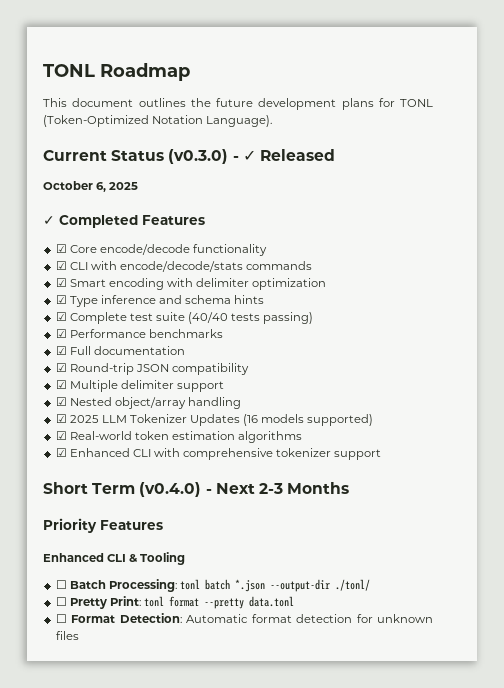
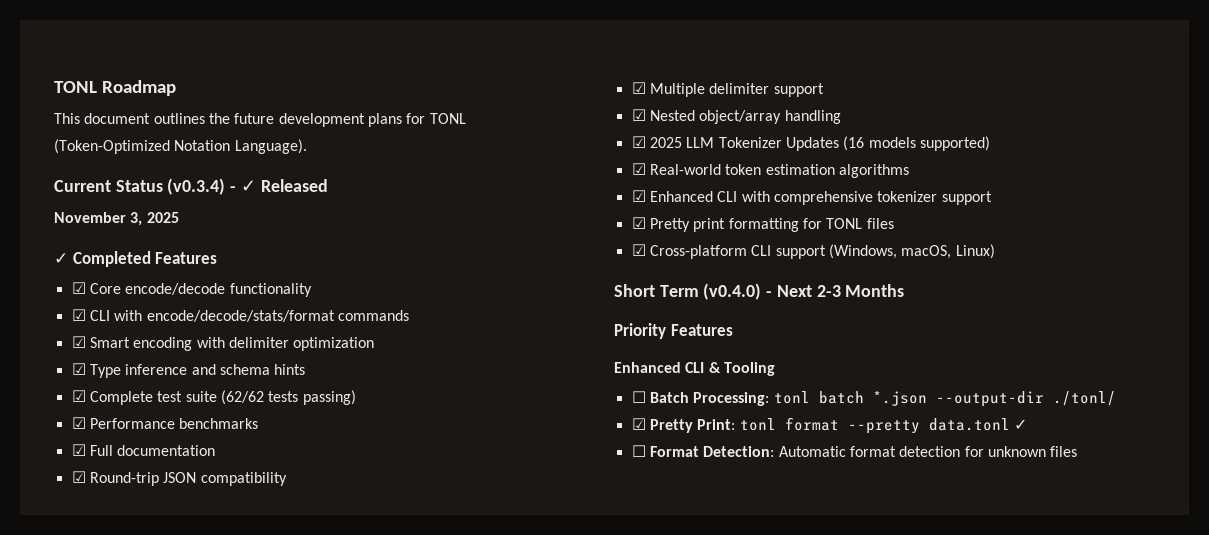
- Current Status (v0.3.0) - ✓ Released
+ Current Status (v0.3.4) - ✓ Released
- October 6, 2025
+ November 3, 2025
- ☑ CLI with encode/decode/stats commands
+ ☑ CLI with encode/decode/stats/format commands
- ☑ Complete test suite (40/40 tests passing)
+ ☑ Complete test suite (62/62 tests passing)
+ ☑ Pretty print formatting for TONL files
+ ☑ Cross-platform CLI support (Windows, macOS, Linux)
- ☐ Pretty Print: tonl format --pretty data.tonl
+ ☑ Pretty Print: tonl format --pretty data.tonl ✓

